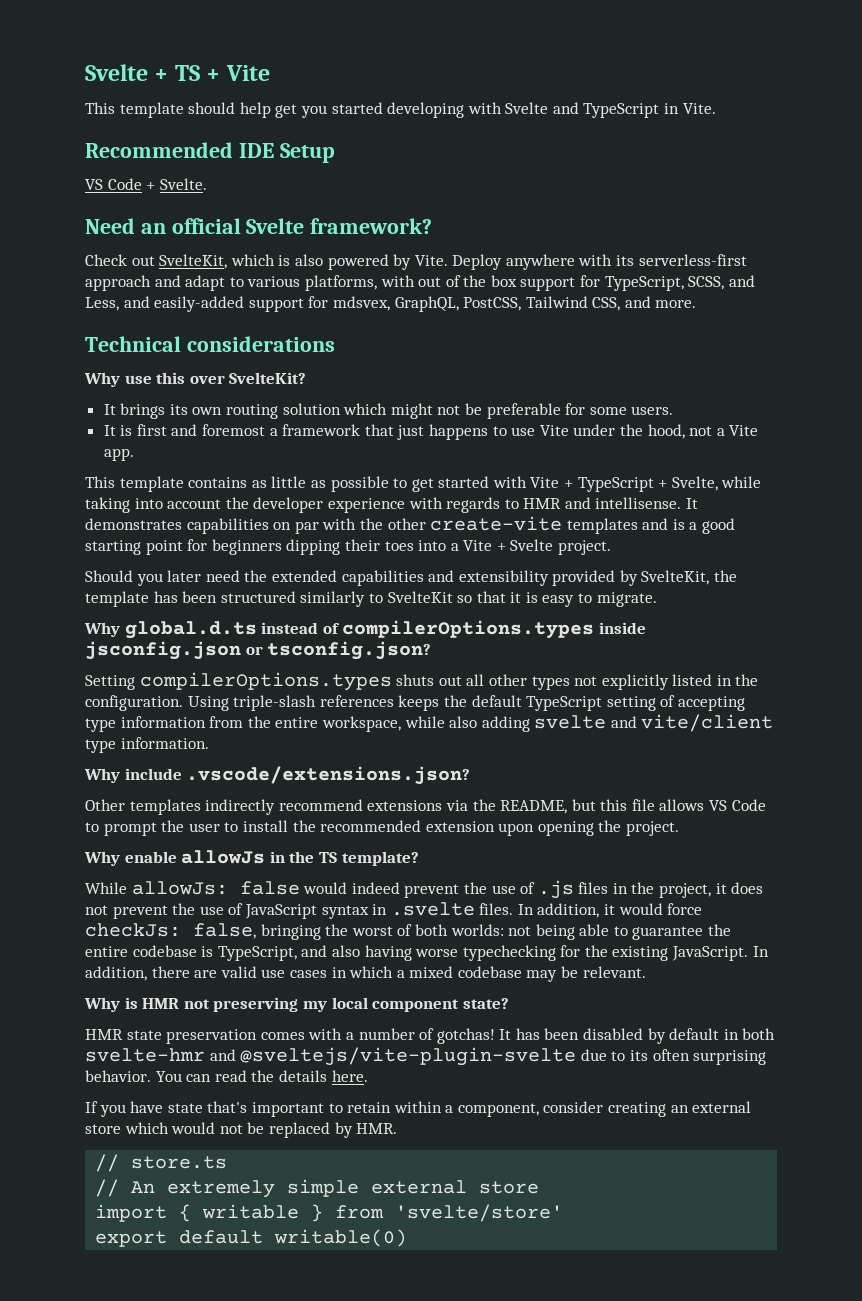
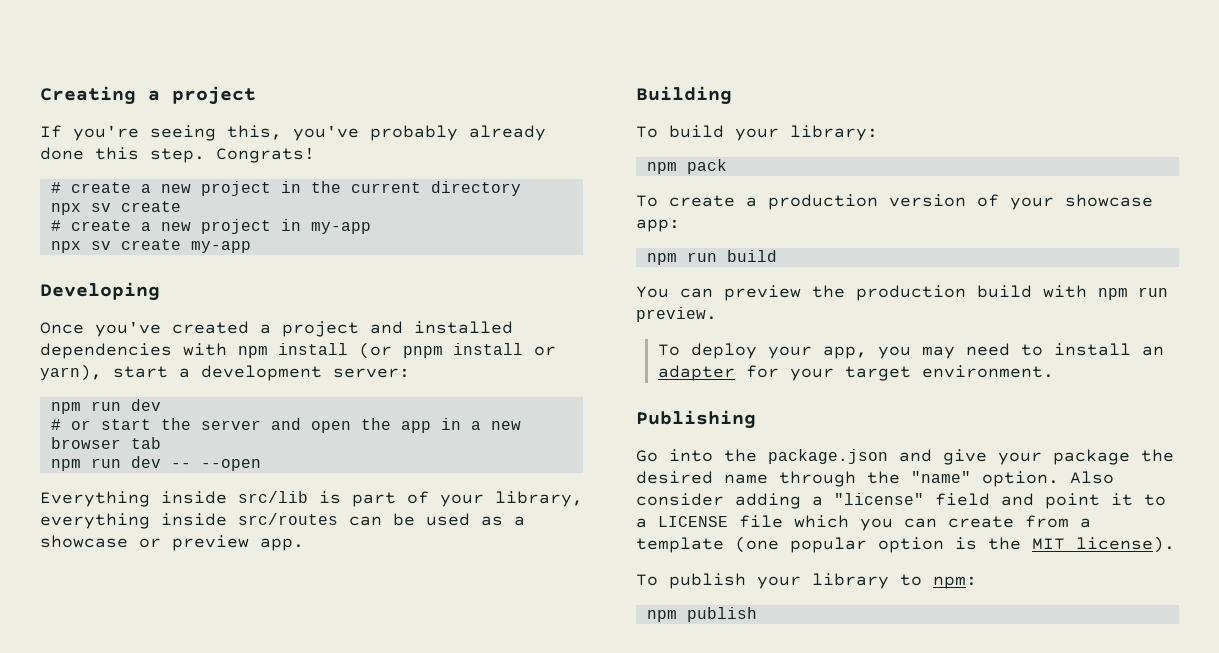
- Svelte + TS + Vite
- This template should help get you started developing with Svelte and TypeScript in Vite.
- Recommended IDE Setup
- VS Code + Svelte.
- Need an official Svelte framework?
- Check out SvelteKit, which is also powered by Vite. Deploy anywhere with its serverless-first approach and adapt to various platforms, with out of the box support for TypeScript, SCSS, and Less, and easily-added support for mdsvex, GraphQL, PostCSS, Tailwind CSS, and more.
- Technical considerations
- Why use this over SvelteKit?
- It brings its own routing solution which might not be preferable for some users.
- It is first and foremost a framework that just happens to use Vite under the hood, not a Vite app.
- This template contains as little as possible to get started with Vite + TypeScript + Svelte, while taking into account the developer experience with regards to HMR and intellisense. It demonstrates capabilities on par with the other create-vite templates and is a good starting point for beginners dipping their toes into a Vite + Svelte project.
- Should you later need the extended capabilities and extensibility provided by SvelteKit, the template has been structured similarly to SvelteKit so that it is easy to migrate.
- Why global.d.ts instead of compilerOptions.types inside jsconfig.json or tsconfig.json?
- Setting compilerOptions.types shuts out all other types not explicitly listed in the configuration. Using triple-slash references keeps the default TypeScript setting of accepting type information from the entire workspace, while also adding svelte and vite/client type information.
- Why include .vscode/extensions.json?
- Other templates indirectly recommend extensions via the README, but this file allows VS Code to prompt the user to install the recommended extension upon opening the project.
- Why enable allowJs in the TS template?
- While allowJs: false would indeed prevent the use of .js files in the project, it does not prevent the use of JavaScript syntax in .svelte files. In addition, it would force checkJs: false, bringing the worst of both worlds: not being able to guarantee the entire codebase is TypeScript, and also having worse typechecking for the existing JavaScript. In addition, there are valid use cases in which a mixed codebase may be relevant.
- Why is HMR not preserving my local component state?
- HMR state preservation comes with a number of gotchas! It has been disabled by default in both svelte-hmr and @sveltejs/vite-plugin-svelte due to its often surprising behavior. You can read the details here.
- If you have state that's important to retain within a component, consider creating an external store which would not be replaced by HMR.
- // store.ts
- // An extremely simple external store
- import { writable } from 'svelte/store'
- export default writable(0)
+ Creating a project
+ If you're seeing this, you've probably already done this step. Congrats!
+ # create a new project in the current directory
+ npx sv create
+ # create a new project in my-app
+ npx sv create my-app
+ Developing
+ Once you've created a project and installed dependencies with npm install (or pnpm install or yarn), start a development server:
+ npm run dev
+ # or start the server and open the app in a new browser tab
+ npm run dev -- --open
+ Everything inside src/lib is part of your library, everything inside src/routes can be used as a showcase or preview app.
+ Building
+ To build your library:
+ npm pack
+ To create a production version of your showcase app:
+ npm run build
+ You can preview the production build with npm run preview.
+ To deploy your app, you may need to install an adapter for your target environment.
+ Publishing
+ Go into the package.json and give your package the desired name through the "name" option. Also consider adding a "license" field and point it to a LICENSE file which you can create from a template (one popular option is the MIT license).
+ To publish your library to npm:
+ npm publish

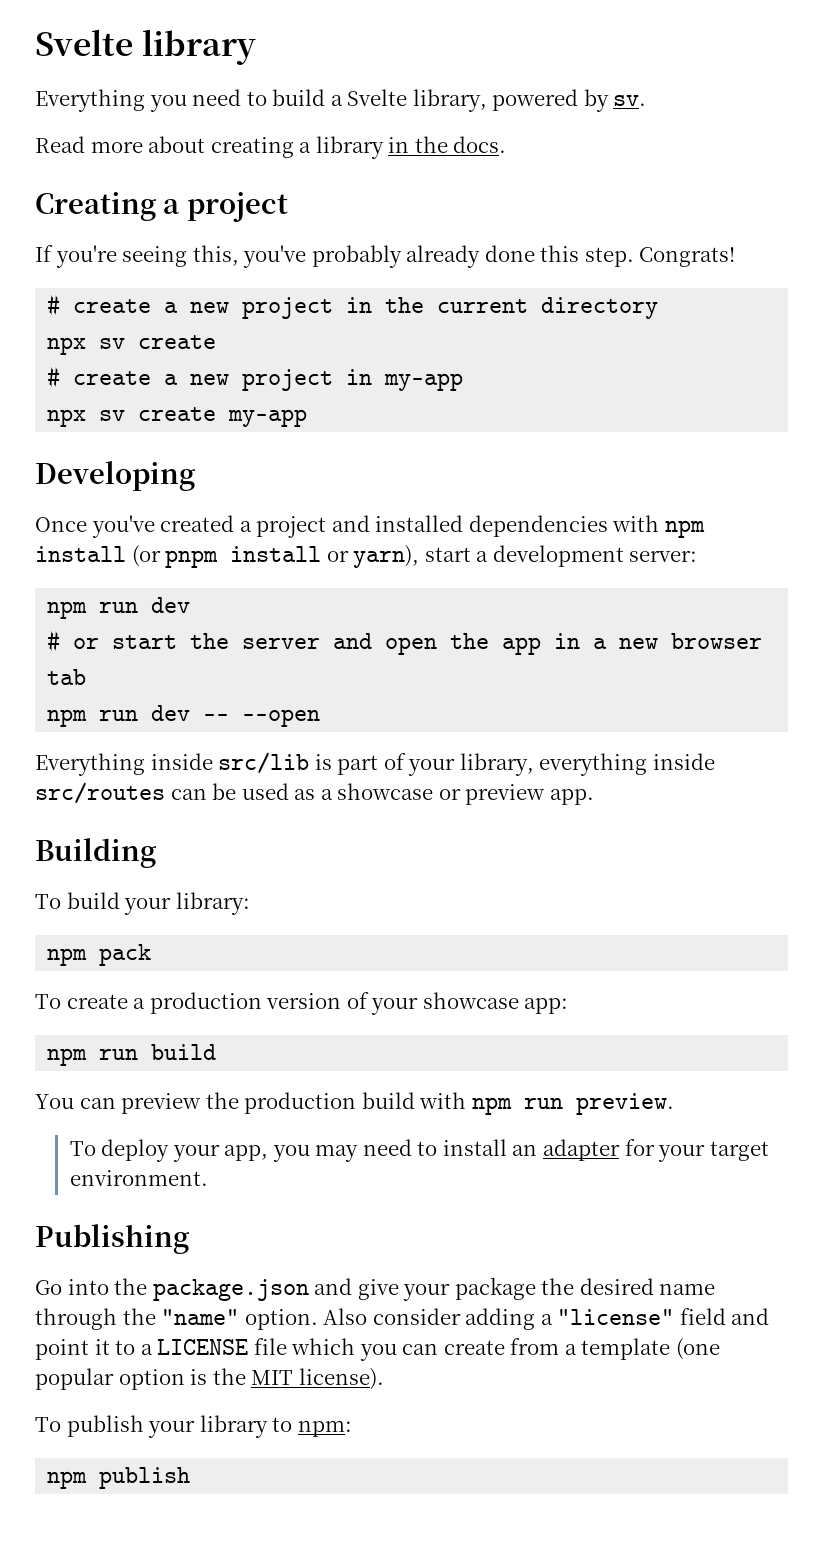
+ Svelte library
+ Everything you need to build a Svelte library, powered by sv.
+ Read more about creating a library in the docs.

